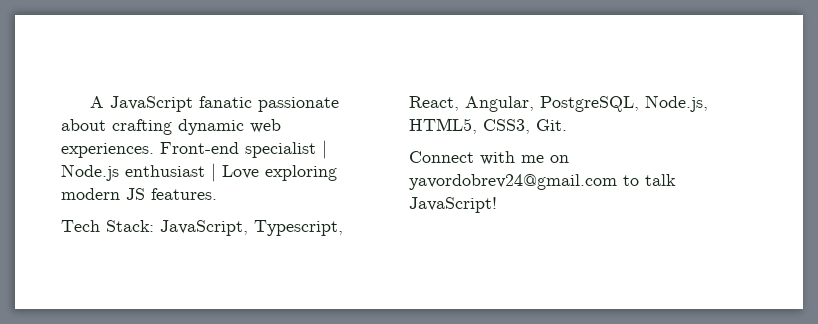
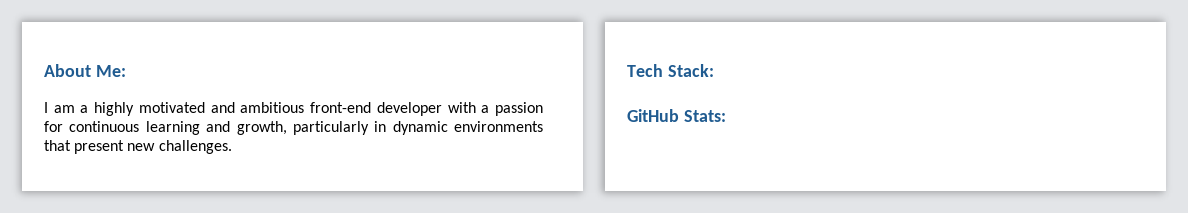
- A JavaScript fanatic passionate about crafting dynamic web experiences. Front-end specialist | Node.js enthusiast | Love exploring modern JS features.
- Tech Stack: JavaScript, Typescript, React, Angular, PostgreSQL, Node.js, HTML5, CSS3, Git.
- Connect with me on yavordobrev24@gmail.com to talk JavaScript!
+ About Me:
+ I am a highly motivated and ambitious front-end developer with a passion for continuous learning and growth, particularly in dynamic environments that present new challenges.
+ Tech Stack:
+ GitHub Stats:

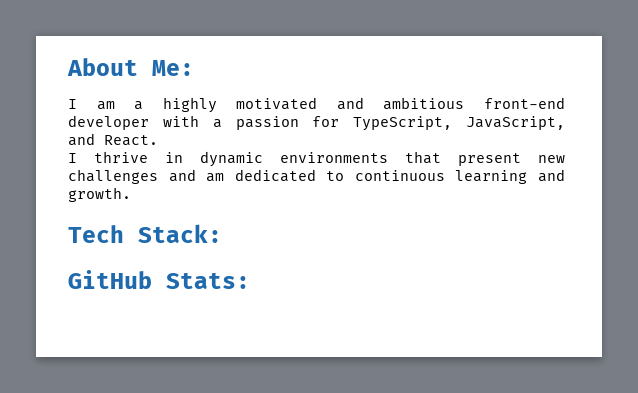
- I am a highly motivated and ambitious front-end developer with a passion for continuous learning and growth, particularly in dynamic environments that present new challenges.
+ I am a highly motivated and ambitious front-end developer with a passion for TypeScript, JavaScript, and React.
+ I thrive in dynamic environments that present new challenges and am dedicated to continuous learning and growth.

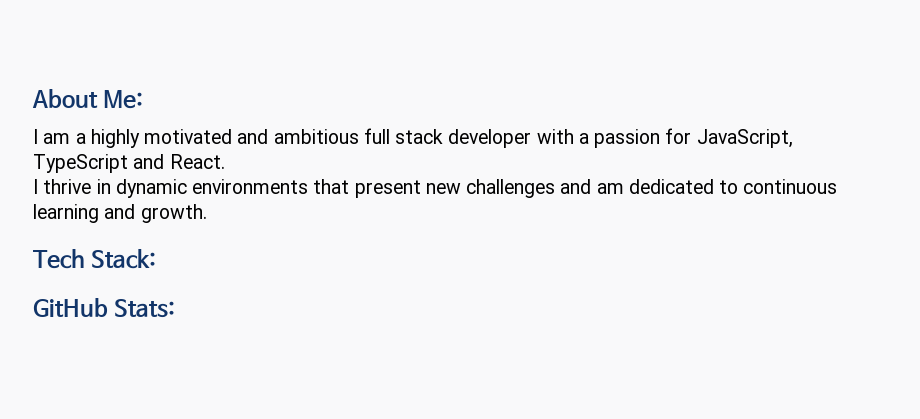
- I am a highly motivated and ambitious front-end developer with a passion for TypeScript, JavaScript, and React.
+ I am a highly motivated and ambitious full stack developer with a passion for JavaScript, TypeScript and React.

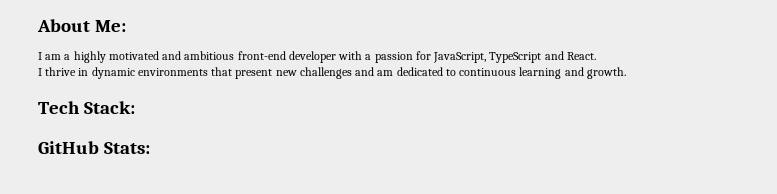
- I am a highly motivated and ambitious full stack developer with a passion for JavaScript, TypeScript and React.
+ I am a highly motivated and ambitious front-end developer with a passion for JavaScript, TypeScript and React.

